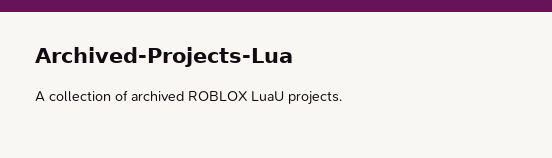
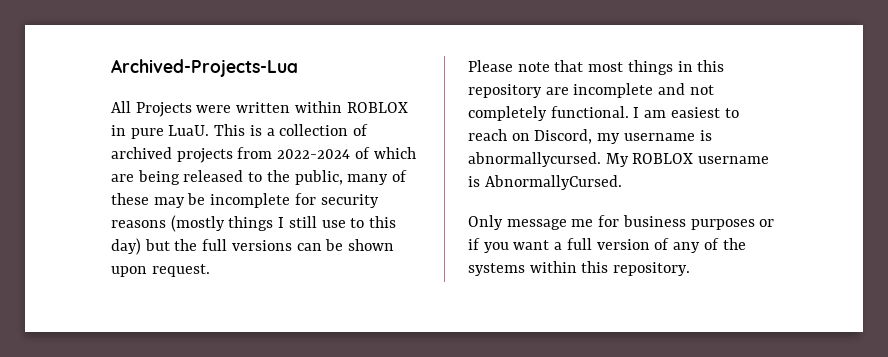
- A collection of archived ROBLOX LuaU projects.
+ All Projects were written within ROBLOX in pure LuaU. This is a collection of archived projects from 2022-2024 of which are being released to the public, many of these may be incomplete for security reasons (mostly things I still use to this day) but the full versions can be shown upon request.
+ Please note that most things in this repository are incomplete and not completely functional. I am easiest to reach on Discord, my username is abnormallycursed. My ROBLOX username is AbnormallyCursed.
+ Only message me for business purposes or if you want a full version of any of the systems within this repository.

